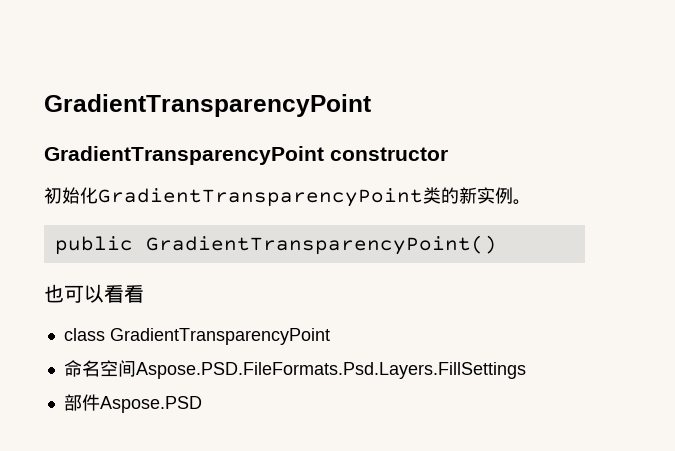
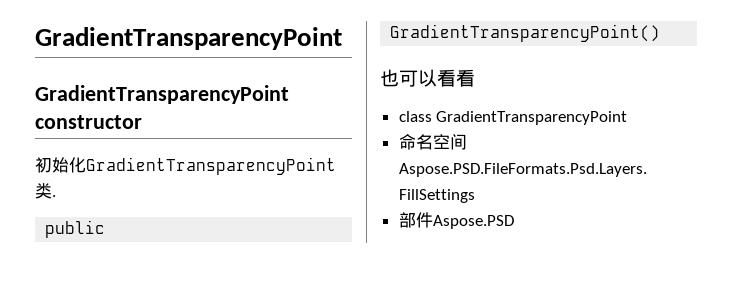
- 初始化GradientTransparencyPoint类的新实例。
+ 初始化GradientTransparencyPoint类.

